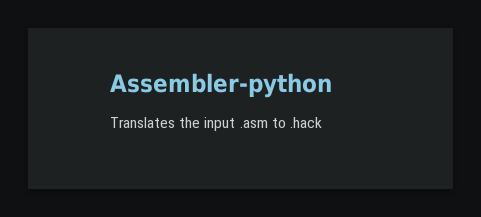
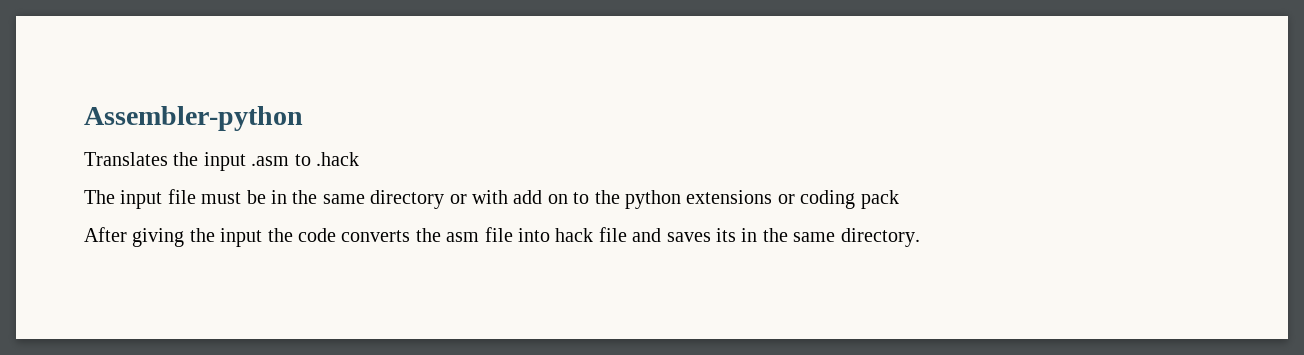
+ The input file must be in the same directory or with add on to the python extensions or coding pack
+ After giving the input the code converts the asm file into hack file and saves its in the same directory.

